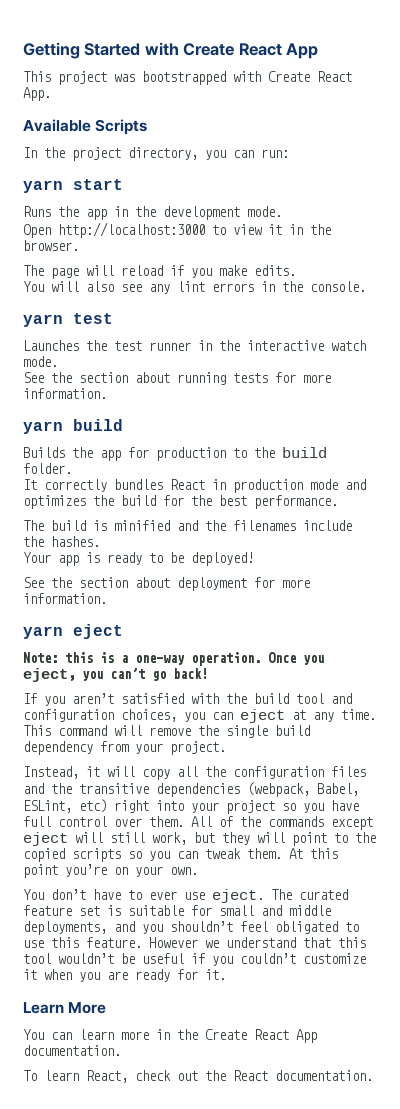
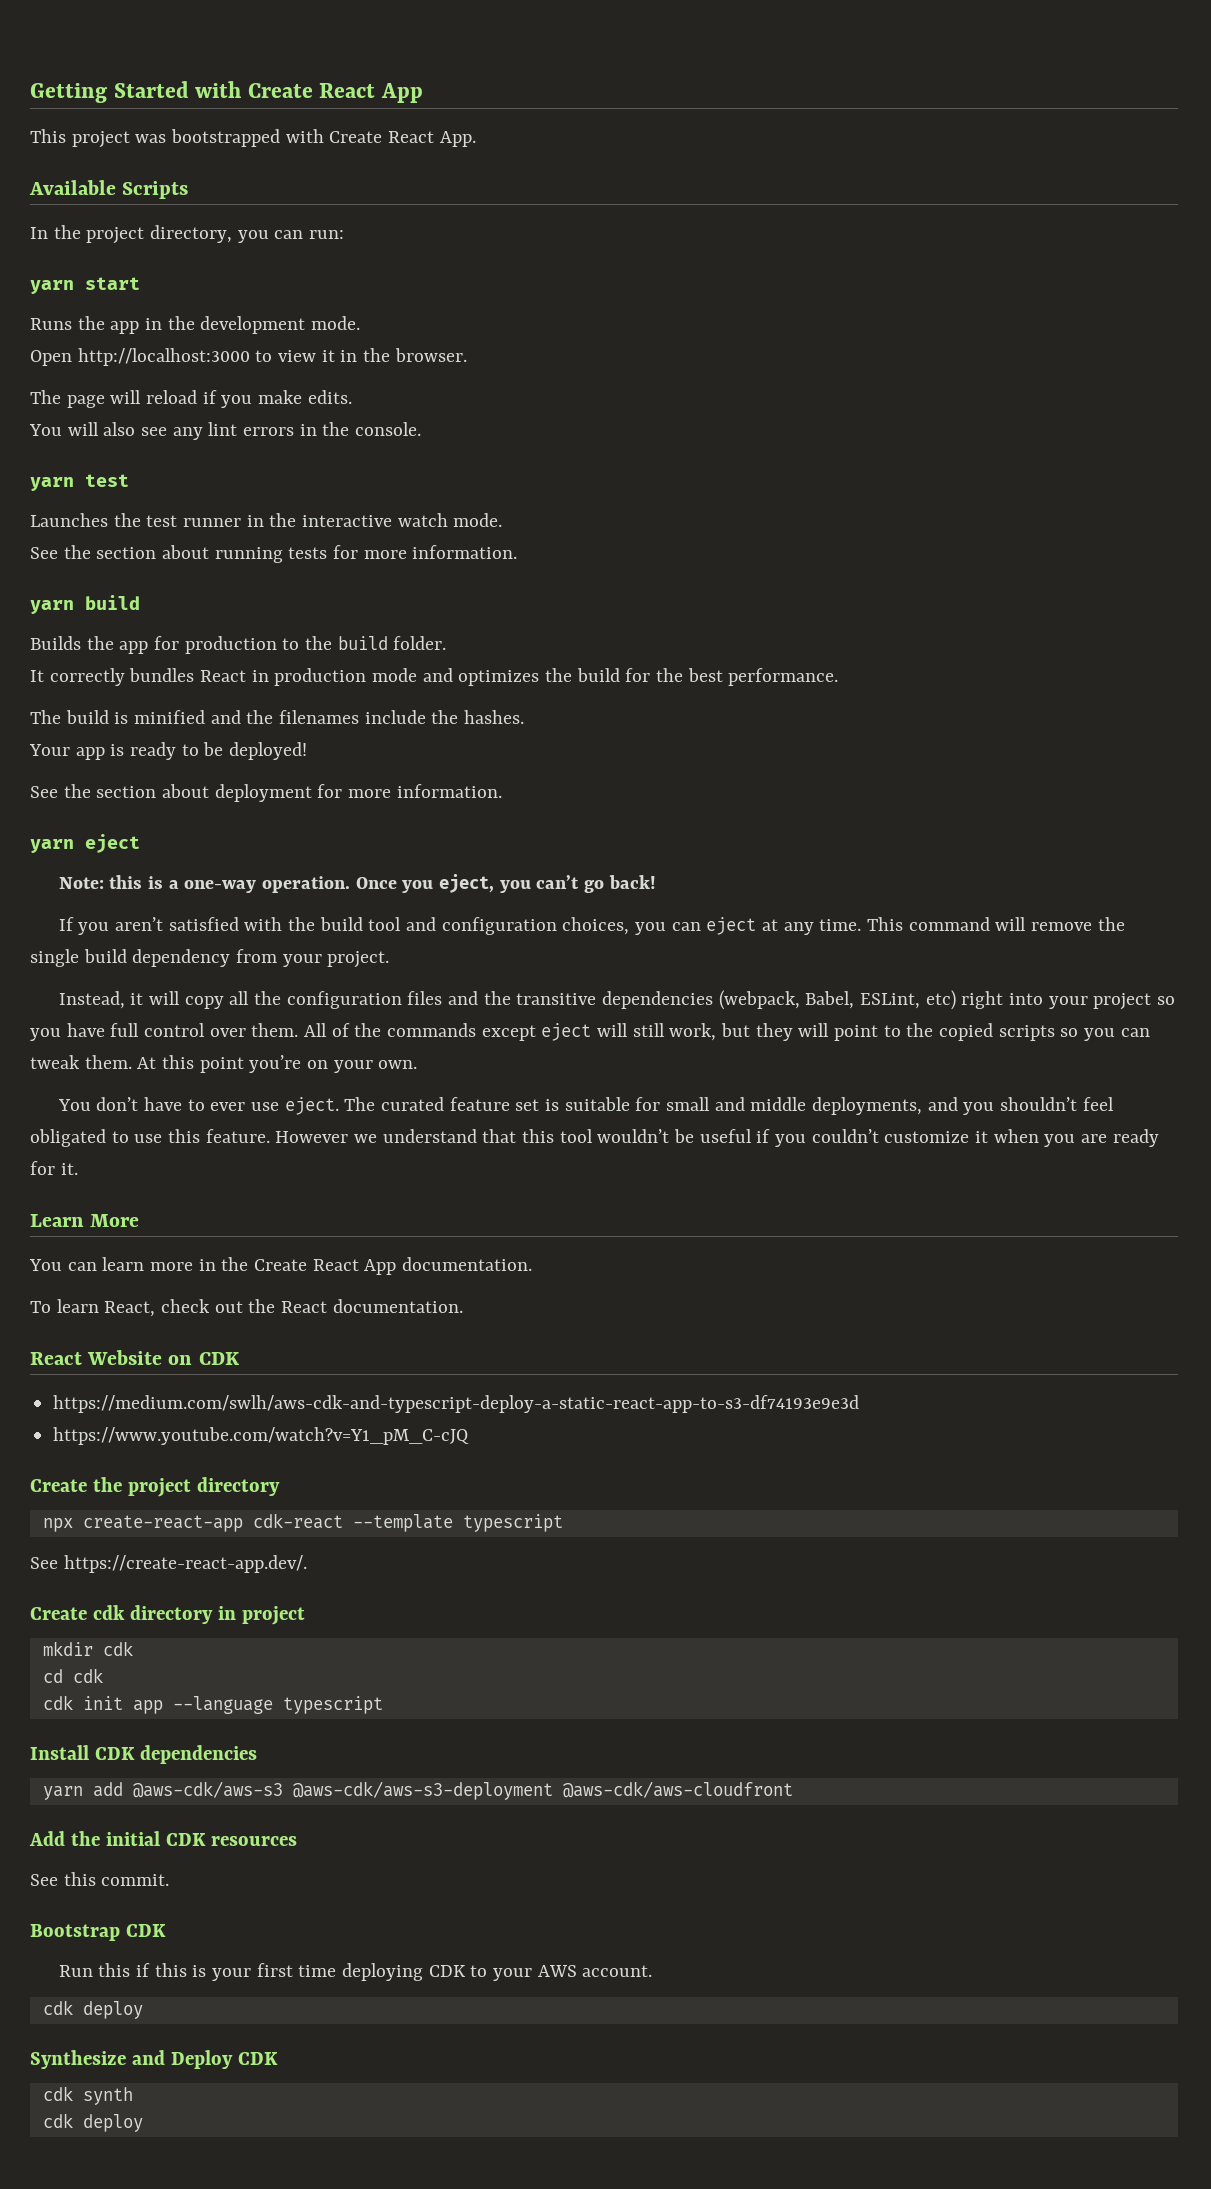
+ React Website on CDK
+ https://medium.com/swlh/aws-cdk-and-typescript-deploy-a-static-react-app-to-s3-df74193e9e3d
+ https://www.youtube.com/watch?v=Y1_pM_C-cJQ
+ Create the project directory
+ npx create-react-app cdk-react --template typescript
+ See https://create-react-app.dev/.
+ Create cdk directory in project
+ mkdir cdk
+ cd cdk
+ cdk init app --language typescript
+ Install CDK dependencies
+ yarn add @aws-cdk/aws-s3 @aws-cdk/aws-s3-deployment @aws-cdk/aws-cloudfront
+ Add the initial CDK resources
+ See this commit.
+ Bootstrap CDK
+ Run this if this is your first time deploying CDK to your AWS account.
+ cdk deploy
+ Synthesize and Deploy CDK
+ cdk synth
+ cdk deploy

